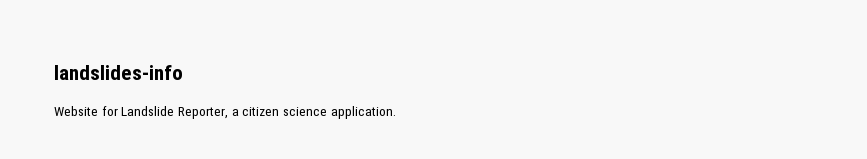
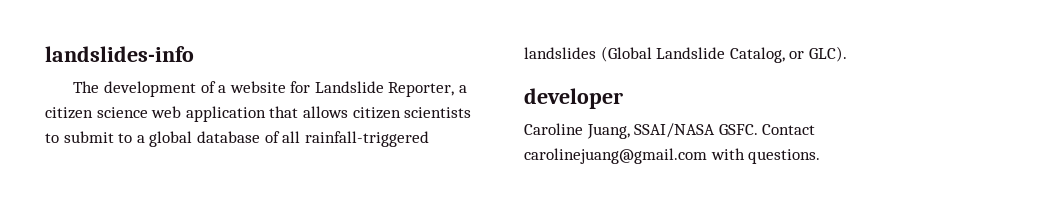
- Website for Landslide Reporter, a citizen science application.
+ The development of a website for Landslide Reporter, a citizen science web application that allows citizen scientists to submit to a global database of all rainfall-triggered landslides (Global Landslide Catalog, or GLC).
+ developer
+ Caroline Juang, SSAI/NASA GSFC. Contact carolinejuang@gmail.com with questions.

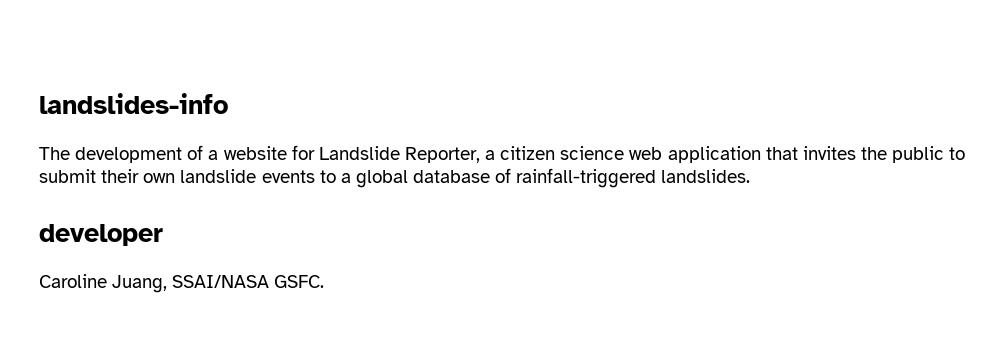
- The development of a website for Landslide Reporter, a citizen science web application that allows citizen scientists to submit to a global database of all rainfall-triggered landslides (Global Landslide Catalog, or GLC).
+ The development of a website for Landslide Reporter, a citizen science web application that invites the public to submit their own landslide events to a global database of rainfall-triggered landslides.
- Contact carolinejuang@gmail.com with questions.

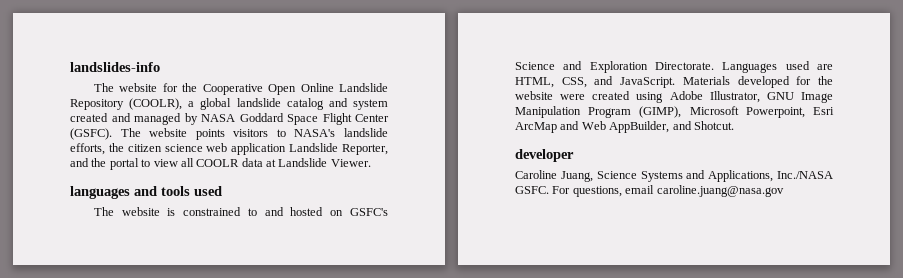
- The development of a website for Landslide Reporter, a citizen science web application that invites the public to submit their own landslide events to a global database of rainfall-triggered landslides.
+ The website for the Cooperative Open Online Landslide Repository (COOLR), a global landslide catalog and system created and managed by NASA Goddard Space Flight Center (GSFC). The website points visitors to NASA's landslide efforts, the citizen science web application Landslide Reporter, and the portal to view all COOLR data at Landslide Viewer.
+ languages and tools used
+ The website is constrained to and hosted on GSFC's Science and Exploration Directorate. Languages used are HTML, CSS, and JavaScript. Materials developed for the website were created using Adobe Illustrator, GNU Image Manipulation Program (GIMP), Microsoft Powerpoint, Esri ArcMap and Web AppBuilder, and Shotcut.
  developer
- Caroline Juang, SSAI/NASA GSFC.
+ Caroline Juang, Science Systems and Applications, Inc./NASA GSFC. For questions, email caroline.juang@nasa.gov

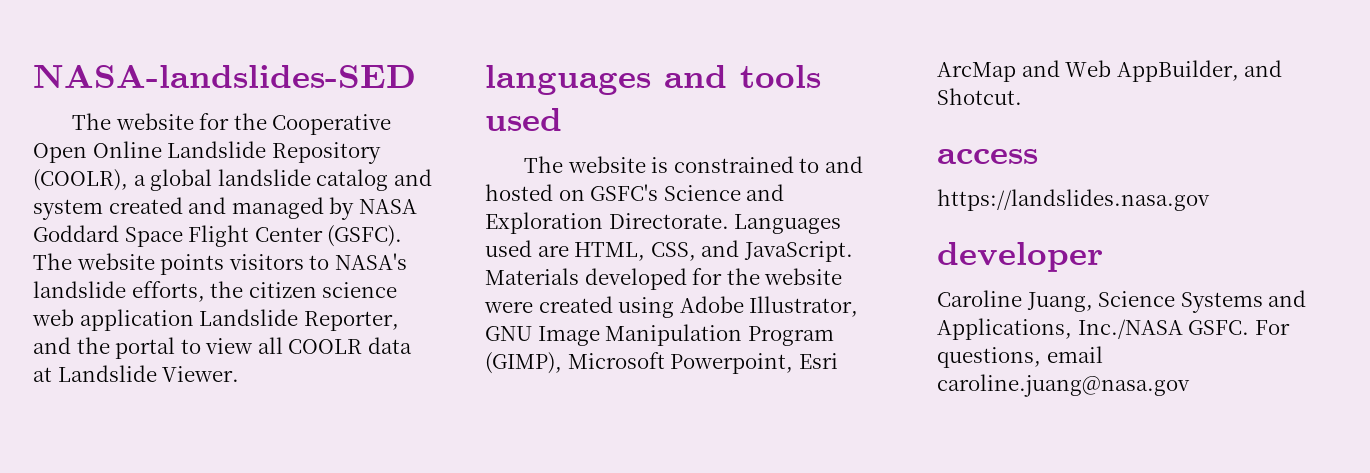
- landslides-info
+ NASA-landslides-SED
+ access
+ https://landslides.nasa.gov

